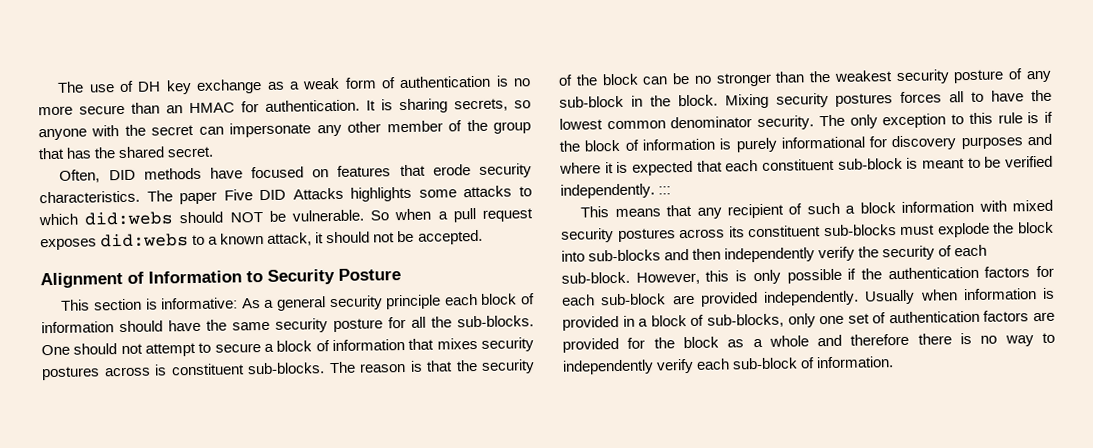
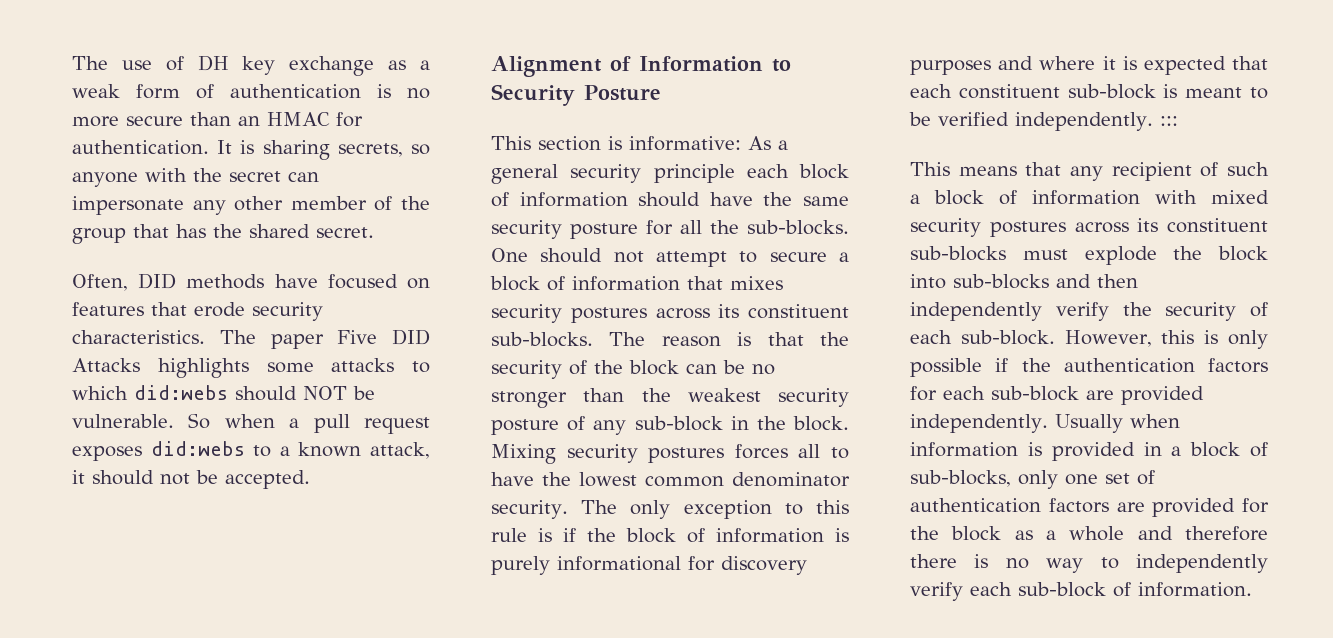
- One should not attempt to secure a block of information that mixes security postures across is constituent sub-blocks.
+ One should not attempt to secure a block of information that mixes security postures across its constituent sub-blocks.
- This means that any recipient of such a block information with mixed security postures across its constituent sub-blocks must explode the block into sub-blocks and then independently verify the security of each sub-block.
+ This means that any recipient of such a block of information with mixed security postures across its constituent sub-blocks must explode the block into sub-blocks and then independently verify the security of each sub-block.

